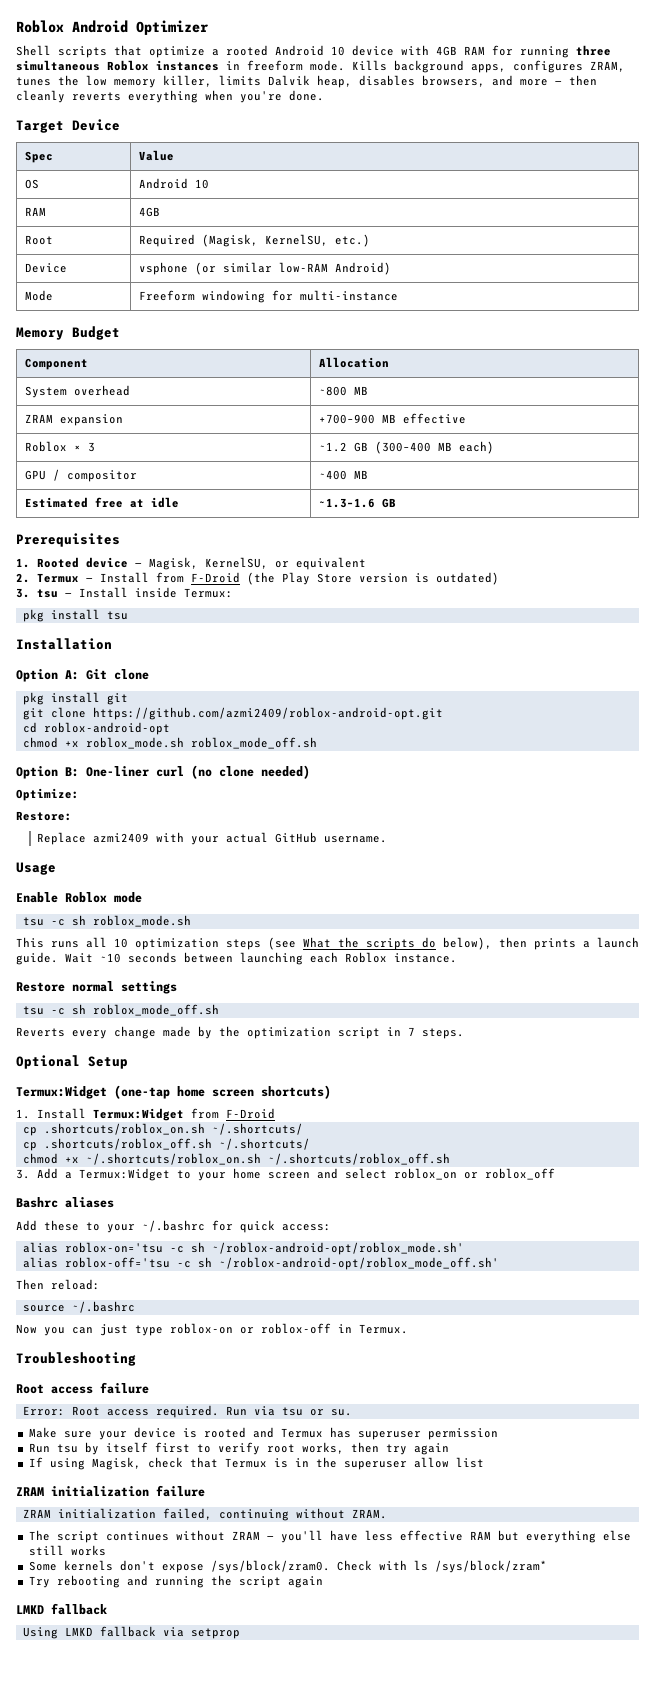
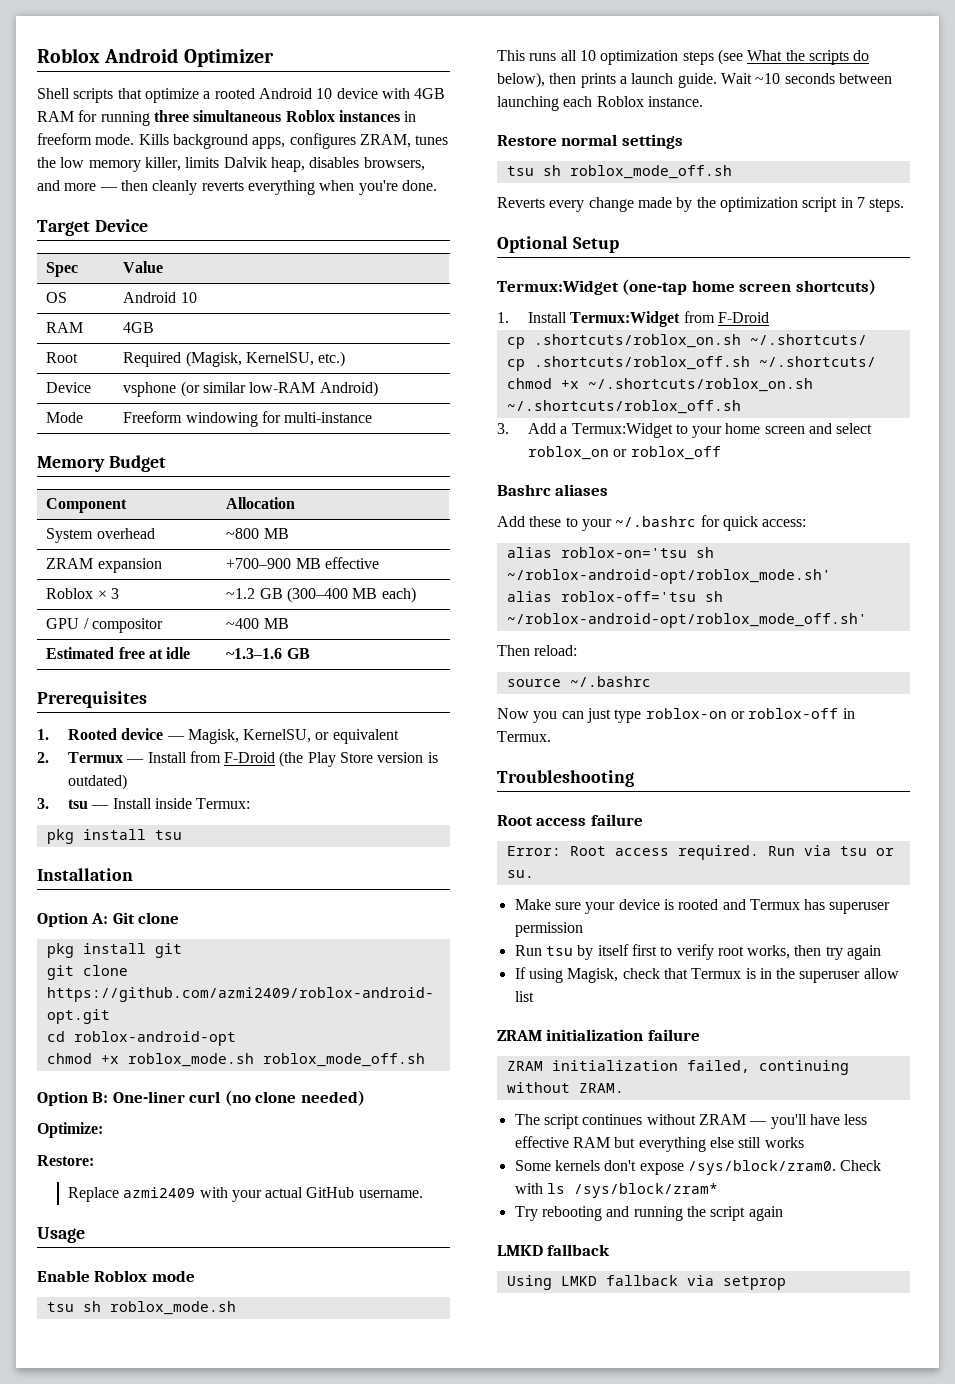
- tsu -c sh roblox_mode.sh
+ tsu sh roblox_mode.sh
- tsu -c sh roblox_mode_off.sh
+ tsu sh roblox_mode_off.sh
- alias roblox-on='tsu -c sh ~/roblox-android-opt/roblox_mode.sh'
+ alias roblox-on='tsu sh ~/roblox-android-opt/roblox_mode.sh'
- alias roblox-off='tsu -c sh ~/roblox-android-opt/roblox_mode_off.sh'
+ alias roblox-off='tsu sh ~/roblox-android-opt/roblox_mode_off.sh'

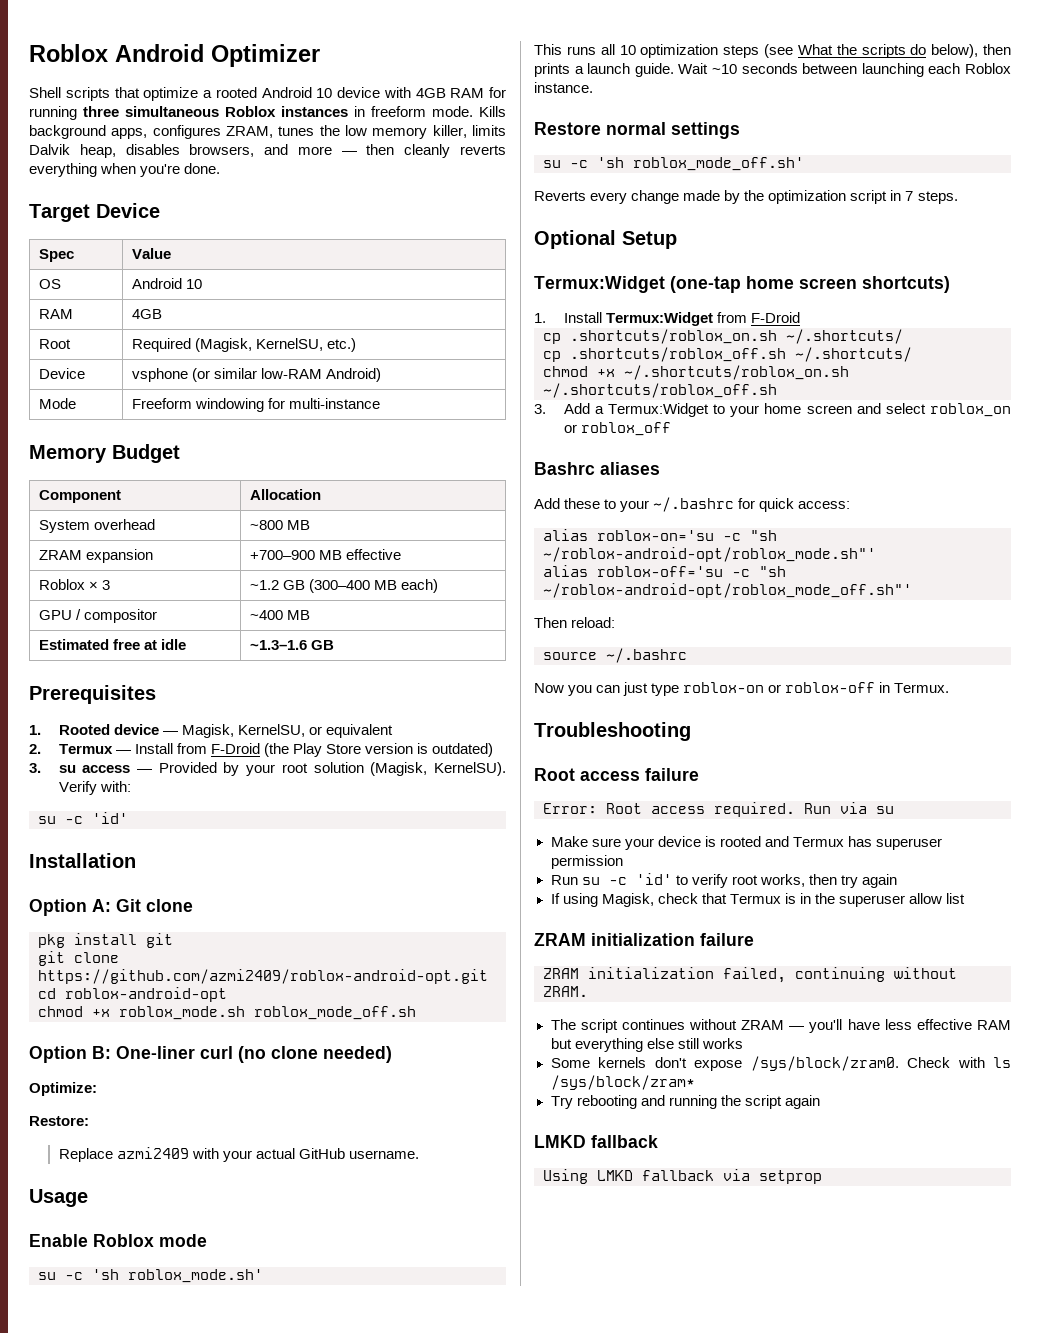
- 3. tsu — Install inside Termux:
- pkg install tsu
+ 3. su access — Provided by your root solution (Magisk, KernelSU). Verify with:
+ su -c 'id'
- tsu sh roblox_mode.sh
+ su -c 'sh roblox_mode.sh'
- tsu sh roblox_mode_off.sh
+ su -c 'sh roblox_mode_off.sh'
- alias roblox-on='tsu sh ~/roblox-android-opt/roblox_mode.sh'
- alias roblox-off='tsu sh ~/roblox-android-opt/roblox_mode_off.sh'
+ alias roblox-on='su -c "sh ~/roblox-android-opt/roblox_mode.sh"'
+ alias roblox-off='su -c "sh ~/roblox-android-opt/roblox_mode_off.sh"'
- Run via tsu or su.
+ Run via su
- Run tsu by itself first to verify root works, then try again
+ Run su -c 'id' to verify root works, then try again

